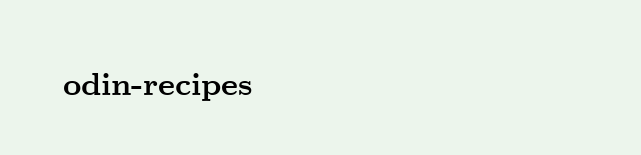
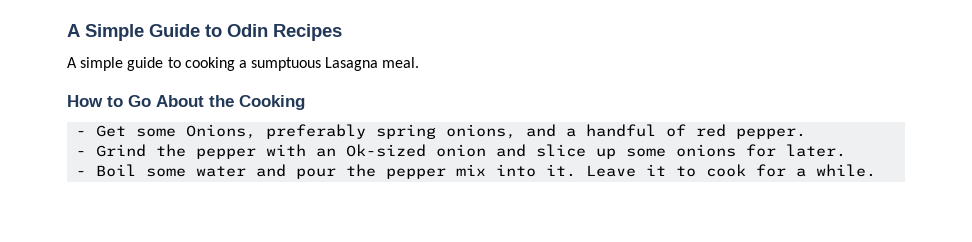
- odin-recipes
+ A Simple Guide to Odin Recipes
+ A simple guide to cooking a sumptuous Lasagna meal.
+ How to Go About the Cooking
+ - Get some Onions, preferably spring onions, and a handful of red pepper.
+ - Grind the pepper with an Ok-sized onion and slice up some onions for later.
+ - Boil some water and pour the pepper mix into it. Leave it to cook for a while.

